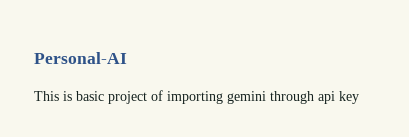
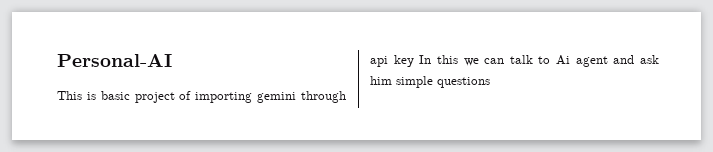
- This is basic project of importing gemini through api key
+ This is basic project of importing gemini through api key In this we can talk to Ai agent and ask him simple questions

